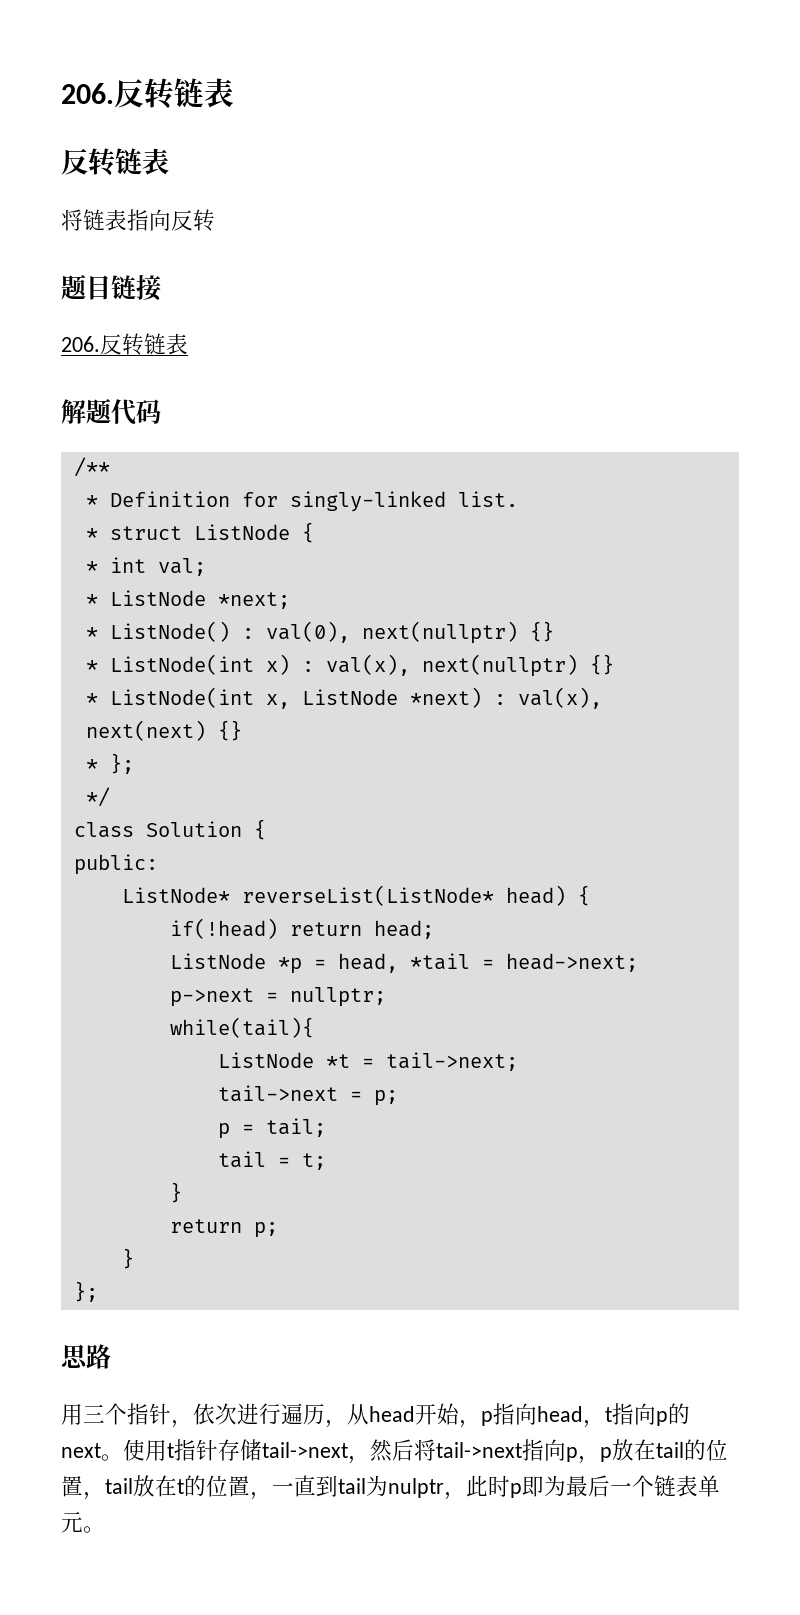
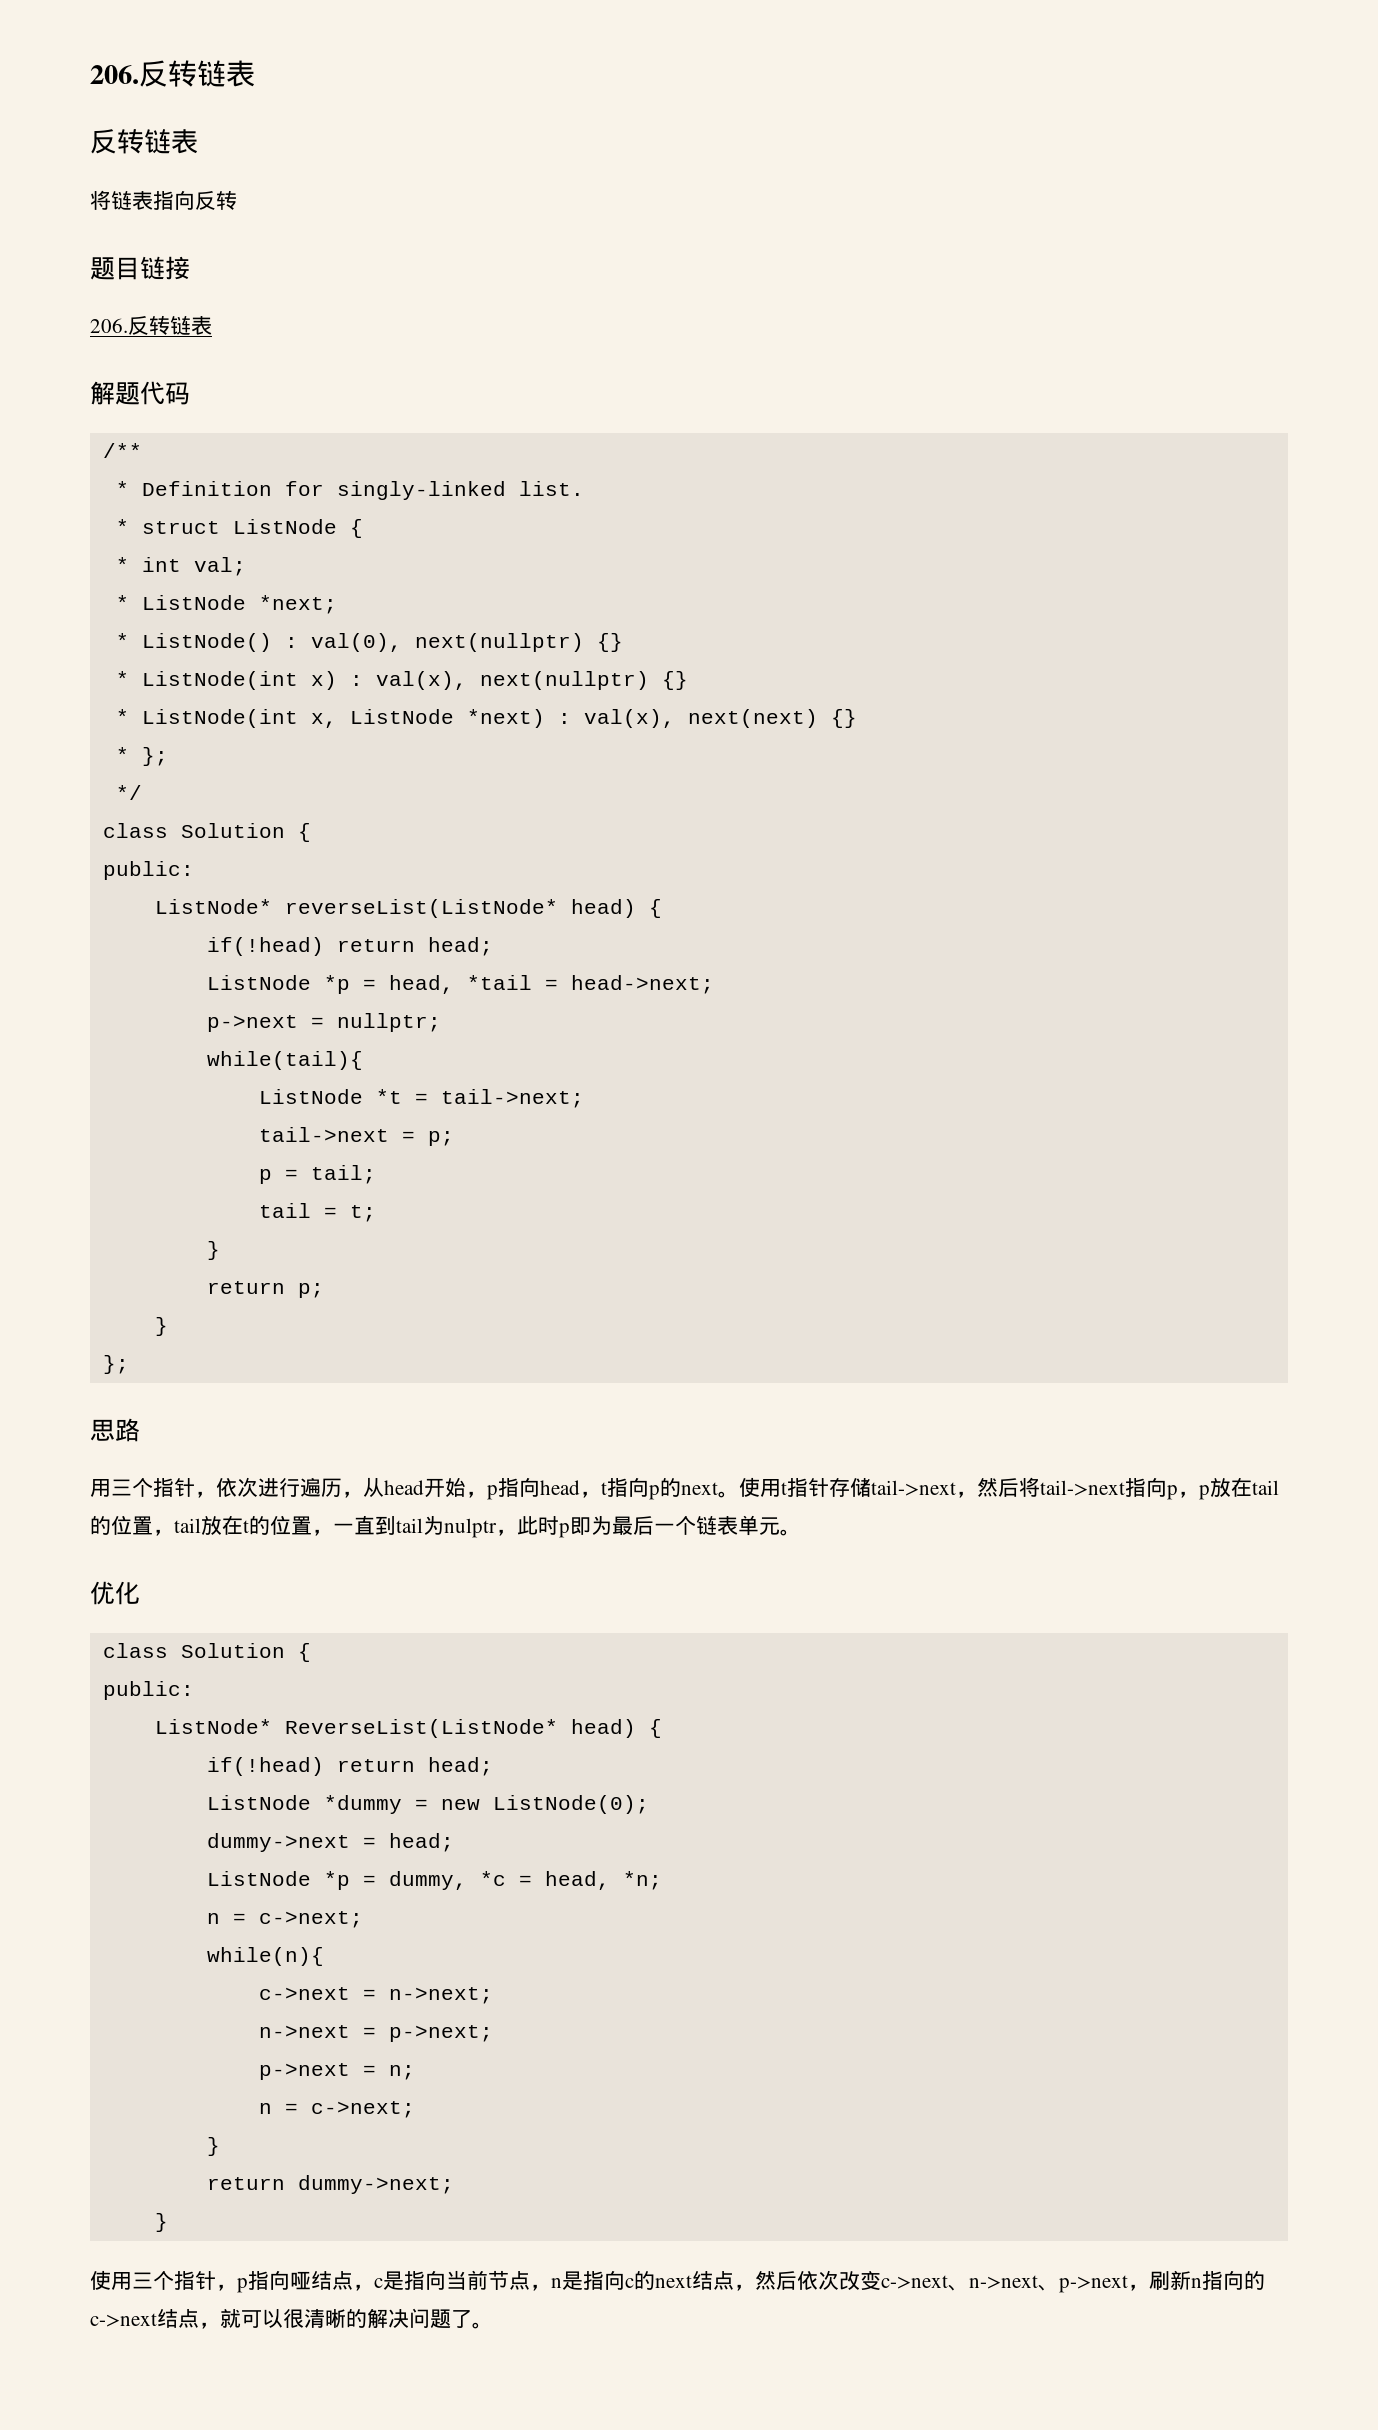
+ 优化
+ class Solution {
+ public:
+ ListNode* ReverseList(ListNode* head) {
+ if(!head) return head;
+ ListNode *dummy = new ListNode(0);
+ dummy->next = head;
+ ListNode *p = dummy, *c = head, *n;
+ n = c->next;
+ while(n){
+ c->next = n->next;
+ n->next = p->next;
+ p->next = n;
+ n = c->next;
+ }
+ return dummy->next;
+ }
+ 使用三个指针，p指向哑结点，c是指向当前节点，n是指向c的next结点，然后依次改变c->next、n->next、p->next，刷新n指向的c->next结点，就可以很清晰的解决问题了。

